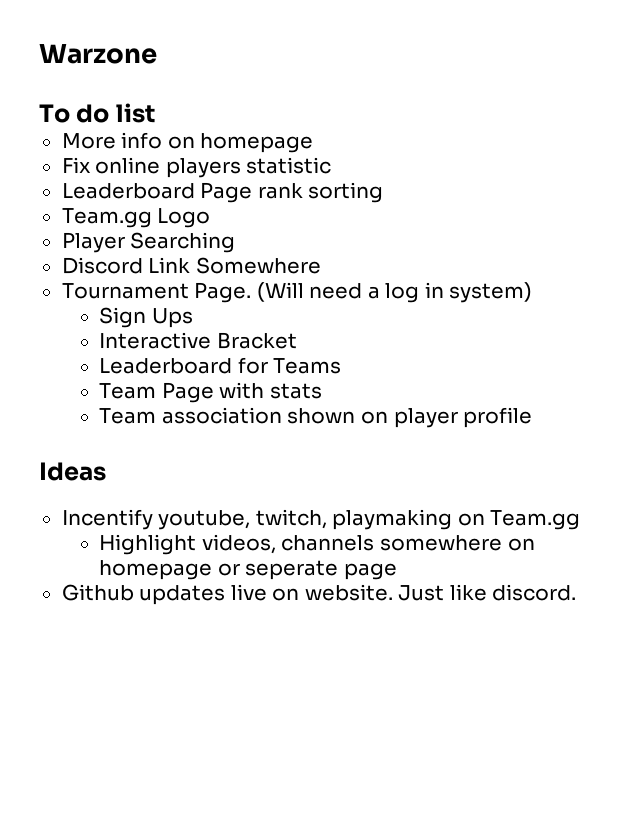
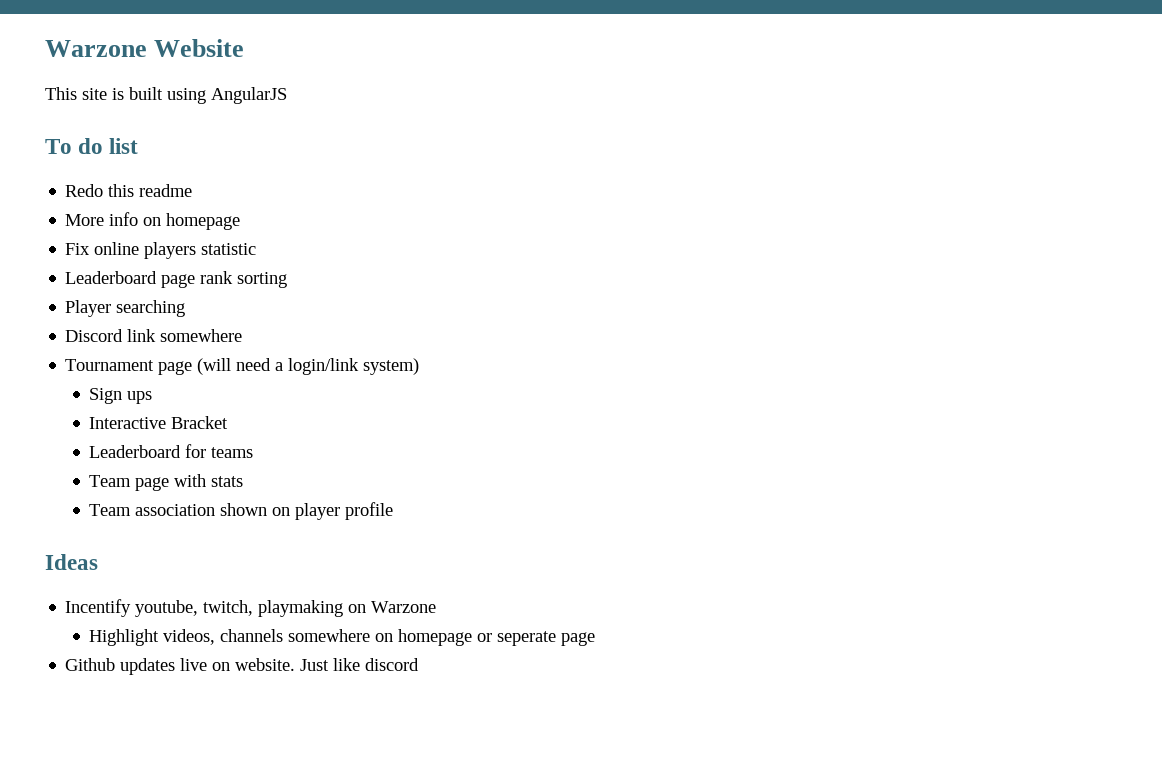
- Warzone
+ Warzone Website
+ This site is built using AngularJS
+ Redo this readme
- Leaderboard Page rank sorting
+ Leaderboard page rank sorting
- Team.gg Logo
- Player Searching
+ Player searching
- Discord Link Somewhere
+ Discord link somewhere
- Tournament Page. (Will need a log in system)
+ Tournament page (will need a login/link system)
- Sign Ups
+ Sign ups
- Leaderboard for Teams
- Team Page with stats
+ Leaderboard for teams
+ Team page with stats
- Incentify youtube, twitch, playmaking on Team.gg
+ Incentify youtube, twitch, playmaking on Warzone
- Just like discord.
+ Just like discord

